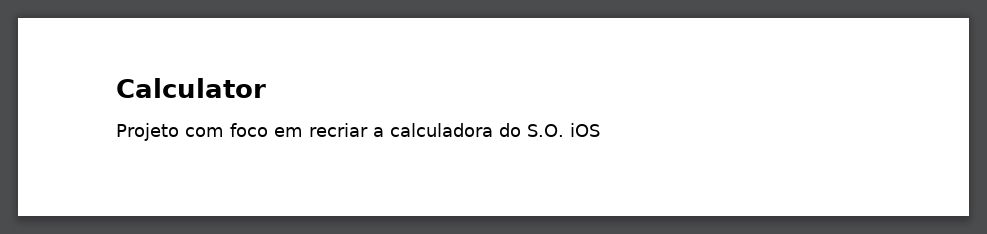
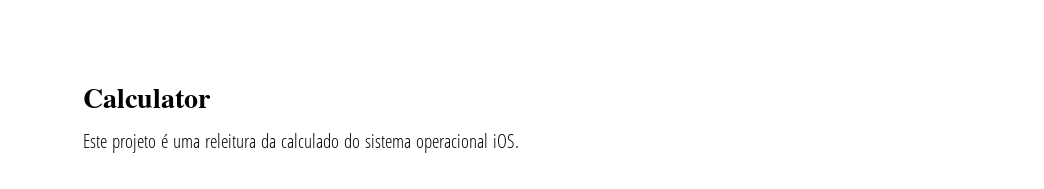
- Projeto com foco em recriar a calculadora do S.O. iOS
+ Este projeto é uma releitura da calculado do sistema operacional iOS.

